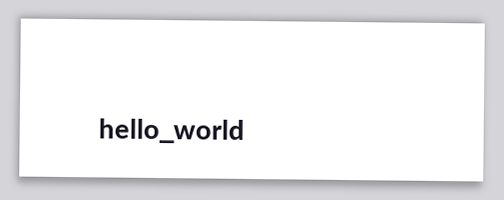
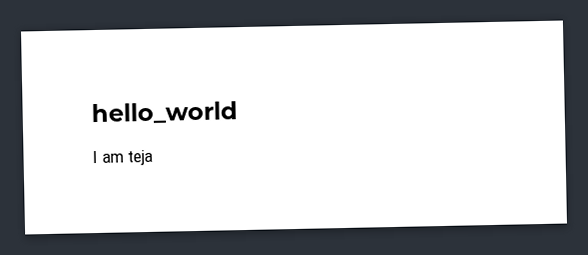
+ I am teja

